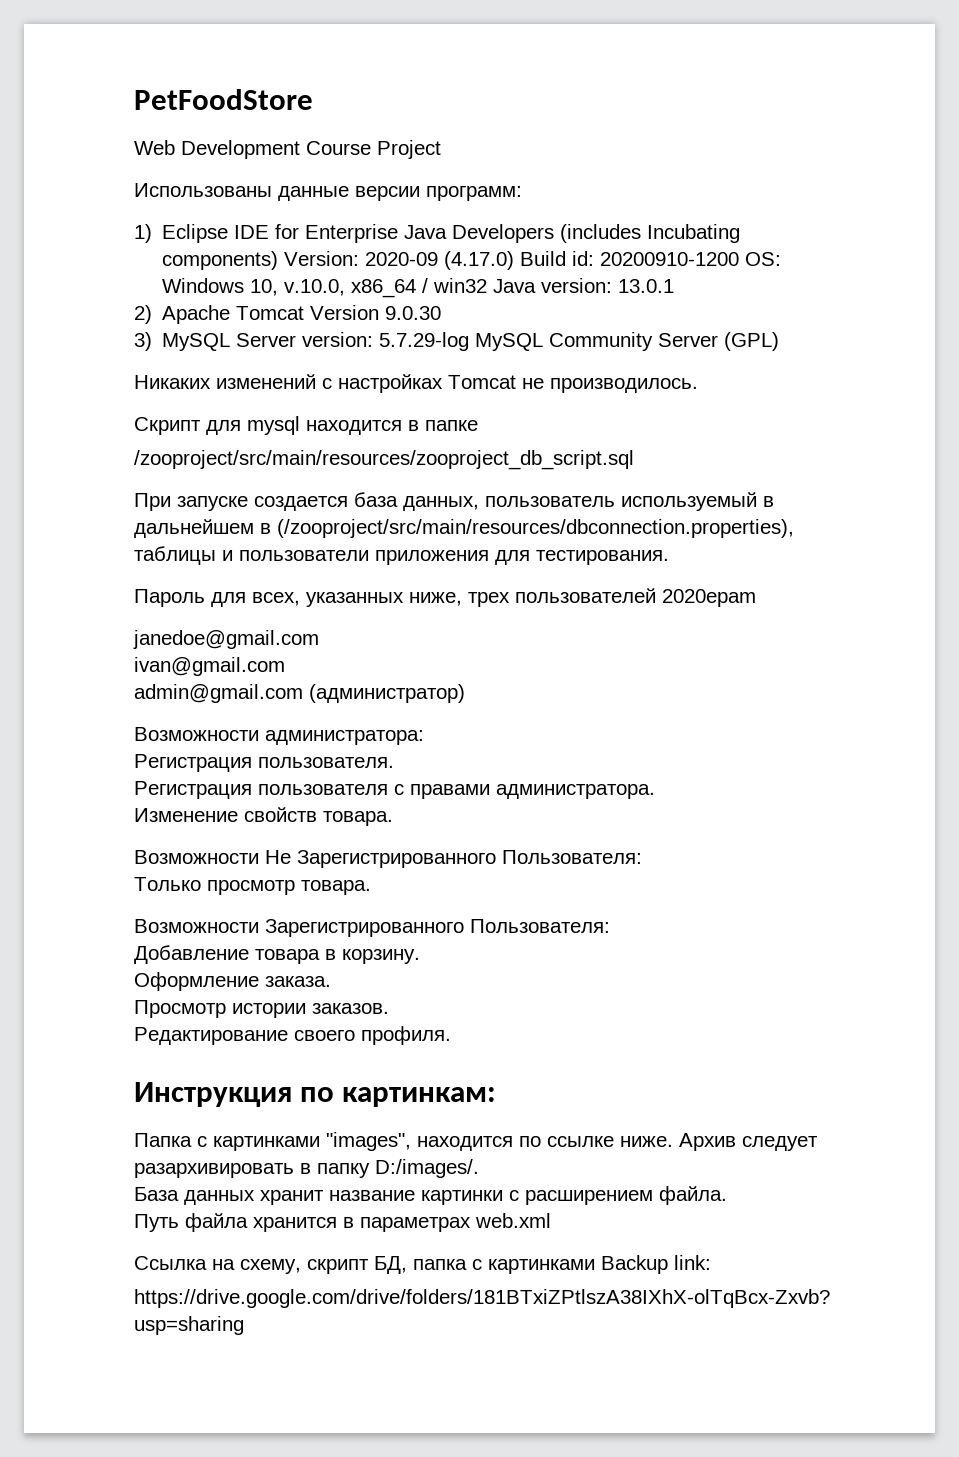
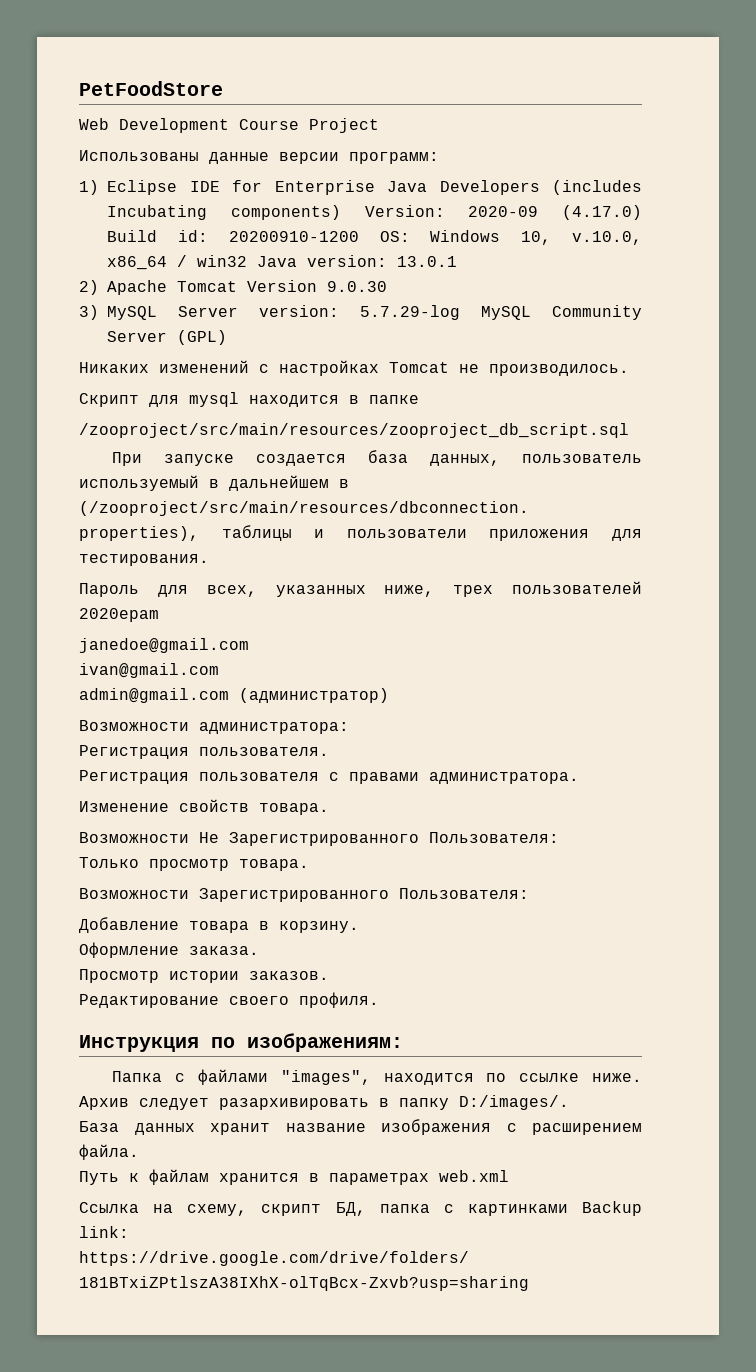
- Инструкция по картинкам:
+ Инструкция по изображениям:
- Папка с картинками "images", находится по ссылке ниже.
+ Папка с файлами "images", находится по ссылке ниже.
- База данных хранит название картинки с расширением файла.
+ База данных хранит название изображения с расширением файла.
- Путь файла хранится в параметрах web.xml
+ Путь к файлам хранится в параметрах web.xml

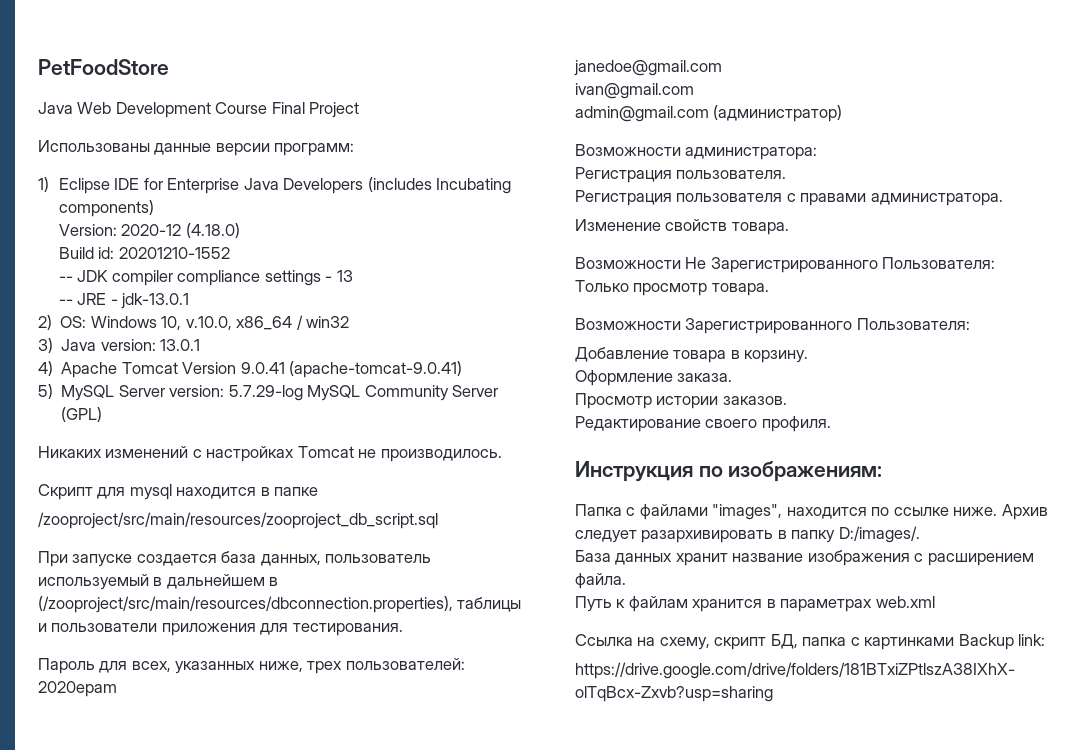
- Web Development Course Project
+ Java Web Development Course Final Project
- 1) Eclipse IDE for Enterprise Java Developers (includes Incubating components) Version: 2020-09 (4.17.0) Build id: 20200910-1200 OS: Windows 10, v.10.0, x86_64 / win32 Java version: 13.0.1
+ 1) Eclipse IDE for Enterprise Java Developers (includes Incubating components)
+ Version: 2020-12 (4.18.0)
+ Build id: 20201210-1552
+ -- JDK compiler compliance settings - 13
+ -- JRE - jdk-13.0.1
+ 2) OS: Windows 10, v.10.0, x86_64 / win32
+ 3) Java version: 13.0.1
- 2) Apache Tomcat Version 9.0.30
- 3) MySQL Server version: 5.7.29-log MySQL Community Server (GPL)
+ 4) Apache Tomcat Version 9.0.41 (apache-tomcat-9.0.41)
+ 5) MySQL Server version: 5.7.29-log MySQL Community Server (GPL)
- Пароль для всех, указанных ниже, трех пользователей 2020epam
+ Пароль для всех, указанных ниже, трех пользователей: 2020epam

